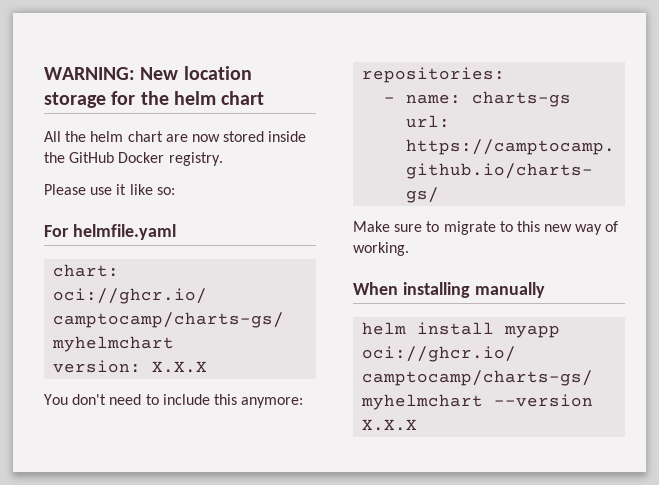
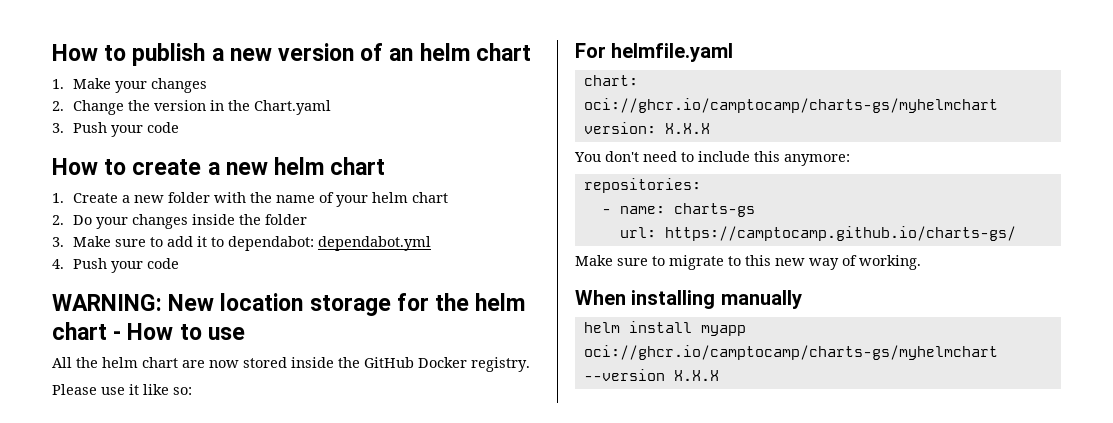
+ How to publish a new version of an helm chart
+ 1. Make your changes
+ 2. Change the version in the Chart.yaml
+ 3. Push your code
+ How to create a new helm chart
+ 1. Create a new folder with the name of your helm chart
+ 2. Do your changes inside the folder
+ 3. Make sure to add it to dependabot: dependabot.yml
+ 4. Push your code
- WARNING: New location storage for the helm chart
+ WARNING: New location storage for the helm chart - How to use

